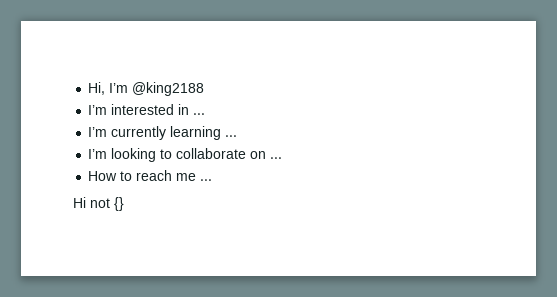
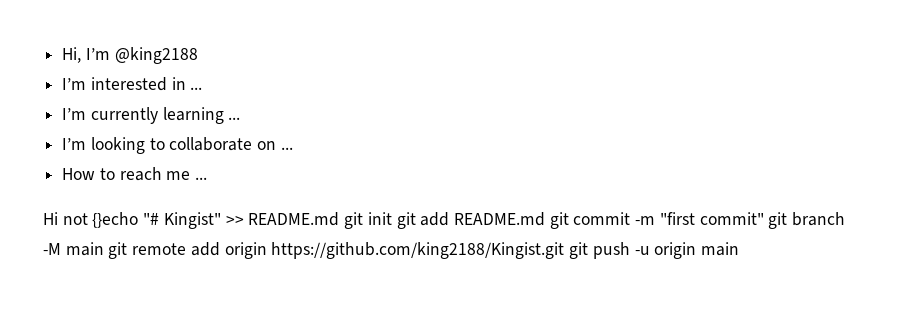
- Hi not {}
+ Hi not {}echo "# Kingist" >> README.md git init git add README.md git commit -m "first commit" git branch -M main git remote add origin https://github.com/king2188/Kingist.git git push -u origin main

